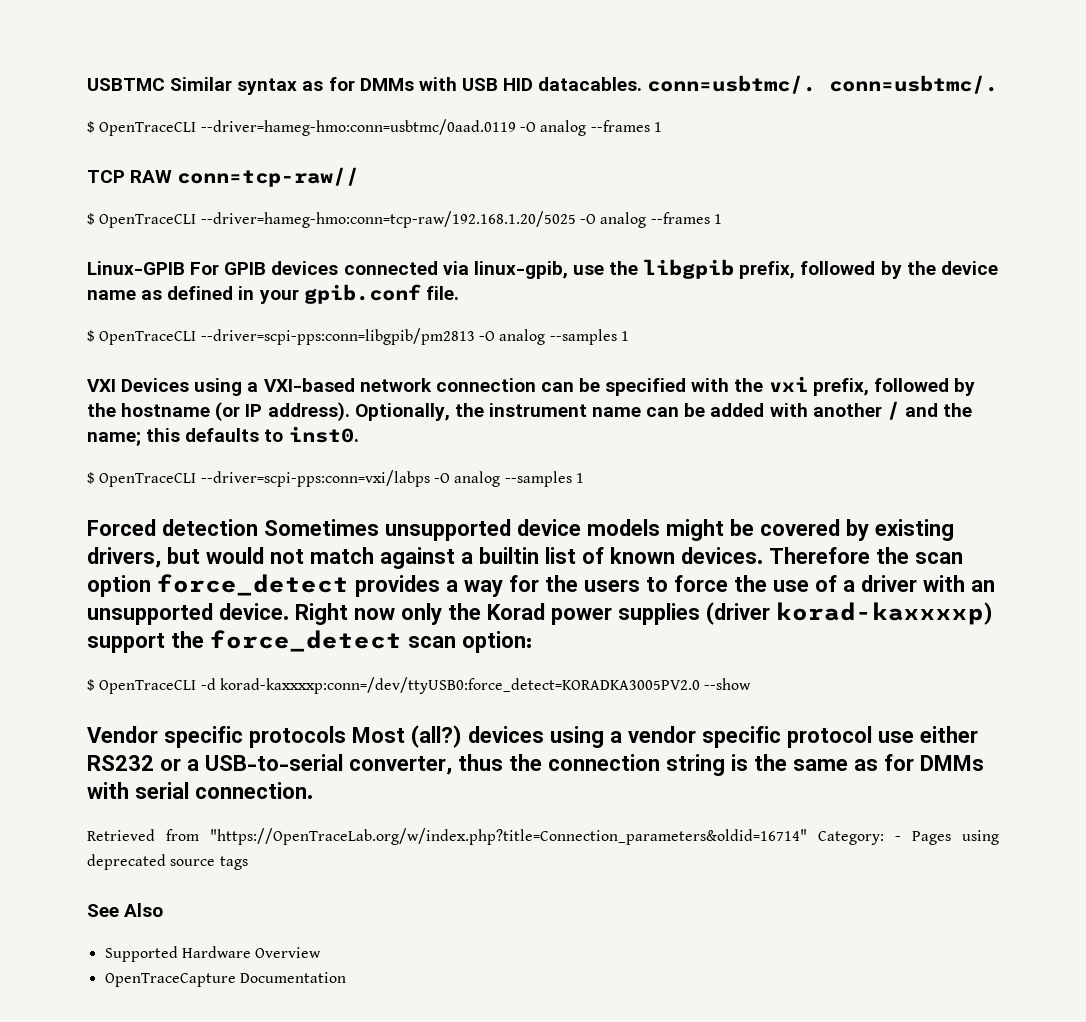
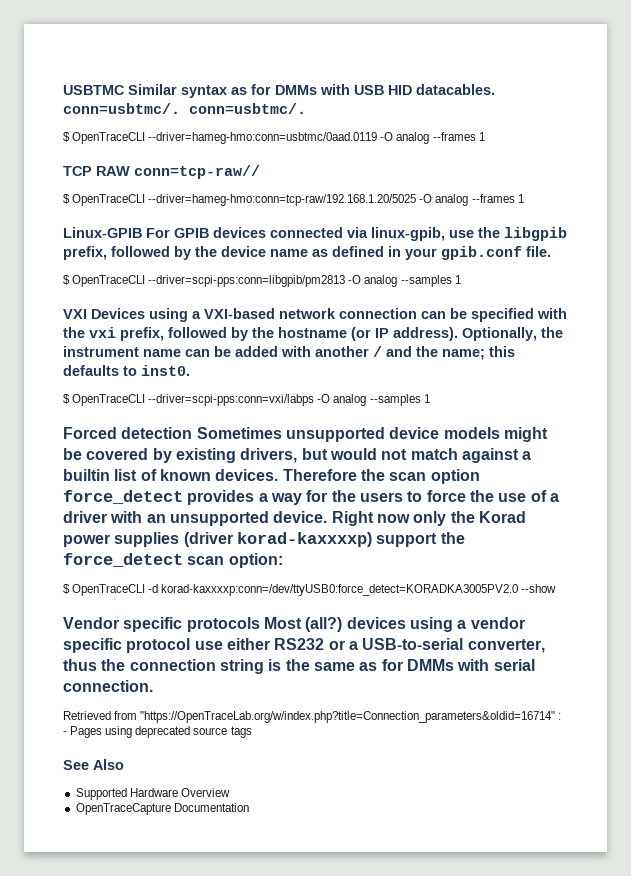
- Retrieved from "https://OpenTraceLab.org/w/index.php?title=Connection_parameters&oldid=16714" Category: - Pages using deprecated source tags
+ Retrieved from "https://OpenTraceLab.org/w/index.php?title=Connection_parameters&oldid=16714" : - Pages using deprecated source tags

